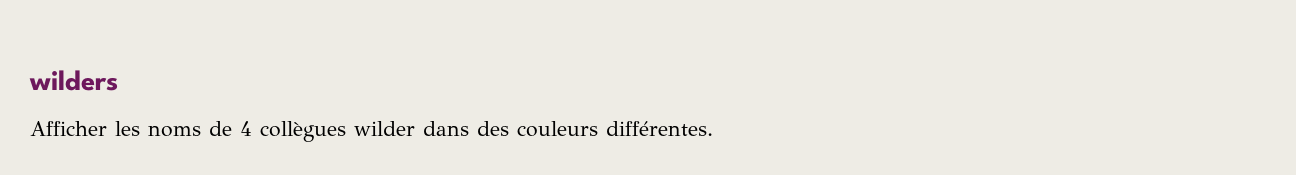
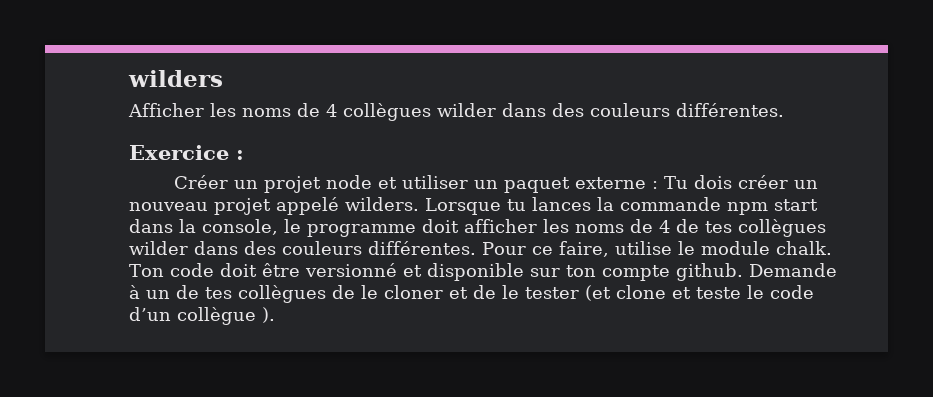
+ Exercice :
+ Créer un projet node et utiliser un paquet externe : Tu dois créer un nouveau projet appelé wilders. Lorsque tu lances la commande npm start dans la console, le programme doit afficher les noms de 4 de tes collègues wilder dans des couleurs différentes. Pour ce faire, utilise le module chalk. Ton code doit être versionné et disponible sur ton compte github. Demande à un de tes collègues de le cloner et de le tester (et clone et teste le code d’un collègue ).

